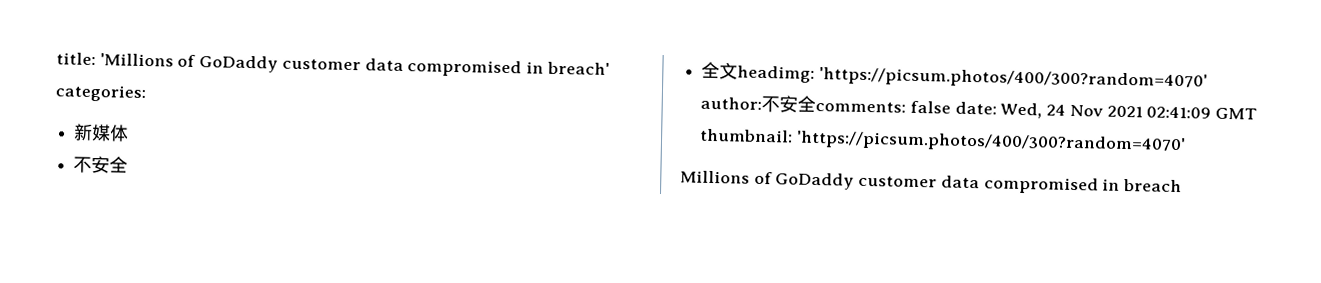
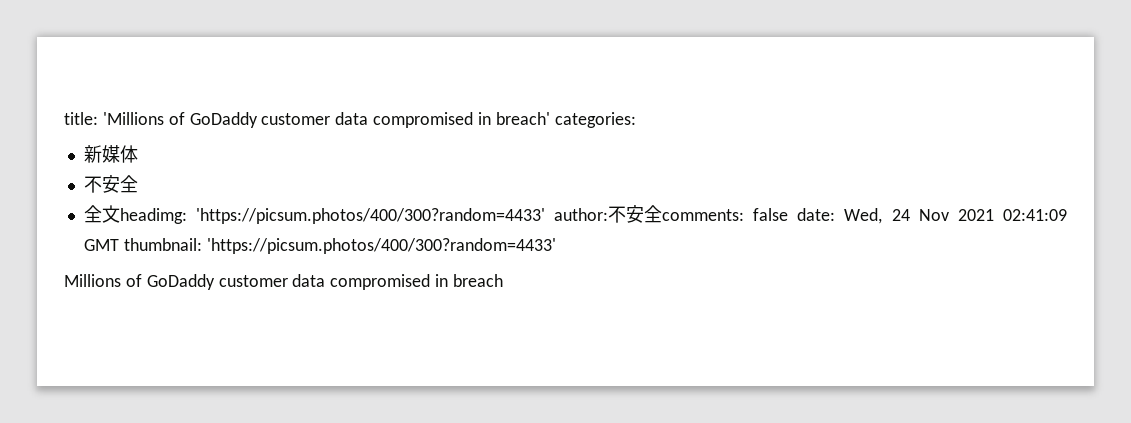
- 全文headimg: 'https://picsum.photos/400/300?random=4070' author:不安全comments: false date: Wed, 24 Nov 2021 02:41:09 GMT thumbnail: 'https://picsum.photos/400/300?random=4070'
+ 全文headimg: 'https://picsum.photos/400/300?random=4433' author:不安全comments: false date: Wed, 24 Nov 2021 02:41:09 GMT thumbnail: 'https://picsum.photos/400/300?random=4433'

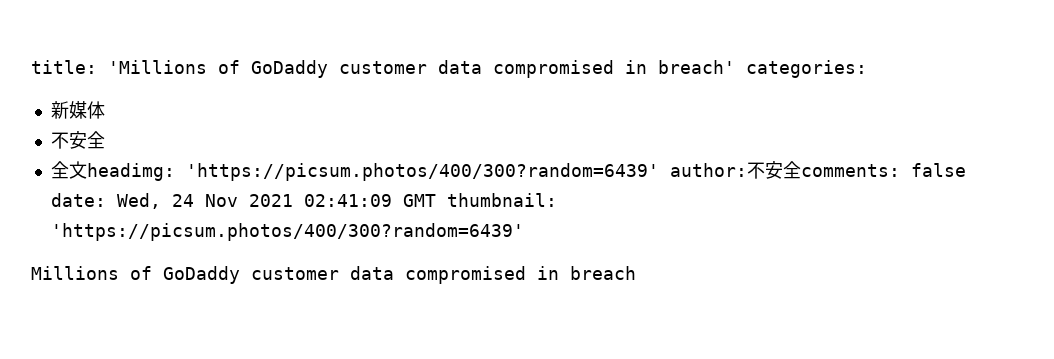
- 全文headimg: 'https://picsum.photos/400/300?random=4433' author:不安全comments: false date: Wed, 24 Nov 2021 02:41:09 GMT thumbnail: 'https://picsum.photos/400/300?random=4433'
+ 全文headimg: 'https://picsum.photos/400/300?random=6439' author:不安全comments: false date: Wed, 24 Nov 2021 02:41:09 GMT thumbnail: 'https://picsum.photos/400/300?random=6439'

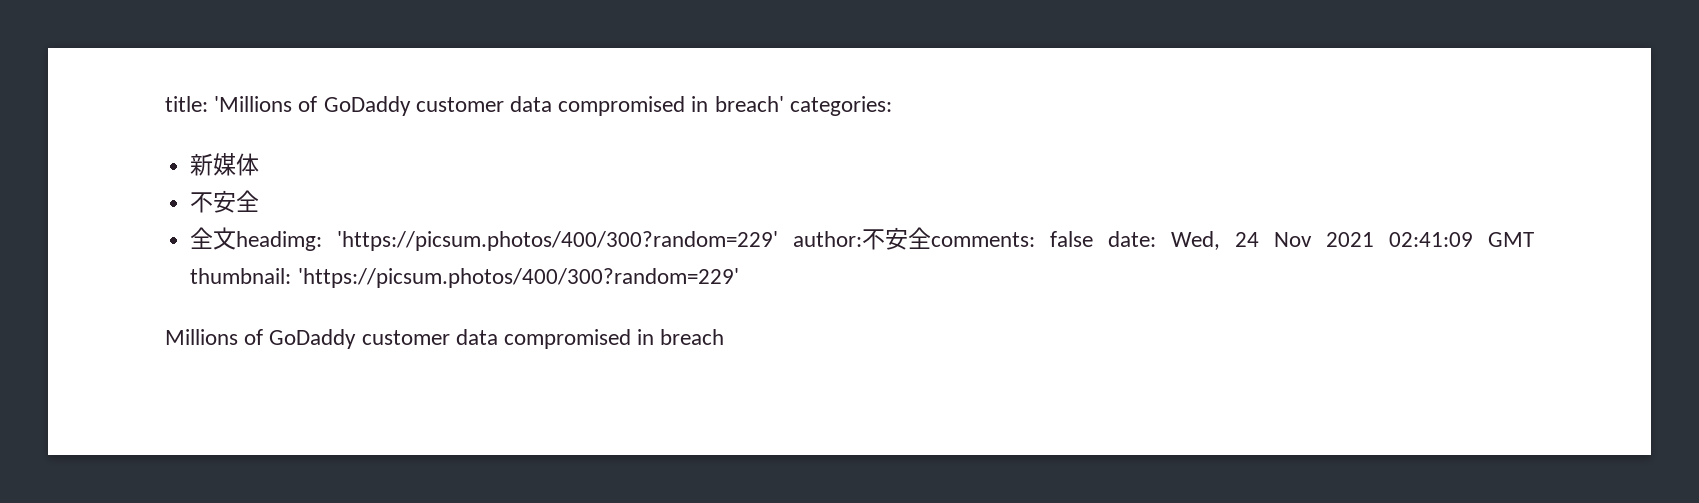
- 全文headimg: 'https://picsum.photos/400/300?random=6439' author:不安全comments: false date: Wed, 24 Nov 2021 02:41:09 GMT thumbnail: 'https://picsum.photos/400/300?random=6439'
+ 全文headimg: 'https://picsum.photos/400/300?random=229' author:不安全comments: false date: Wed, 24 Nov 2021 02:41:09 GMT thumbnail: 'https://picsum.photos/400/300?random=229'

